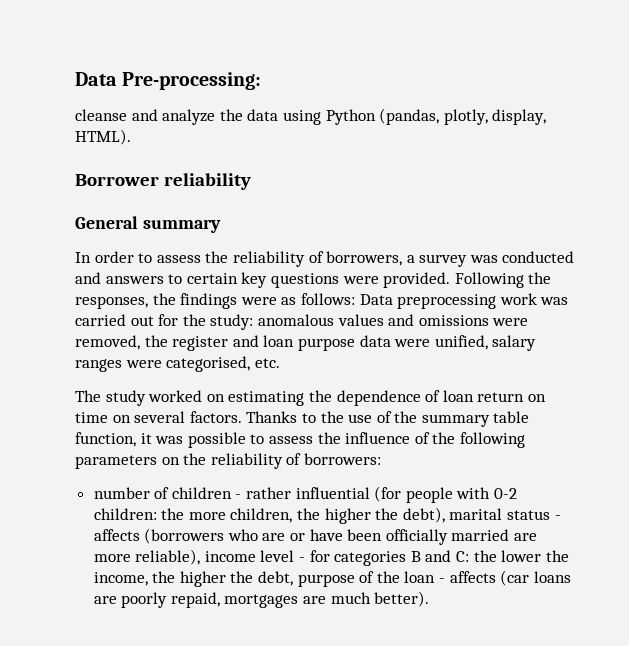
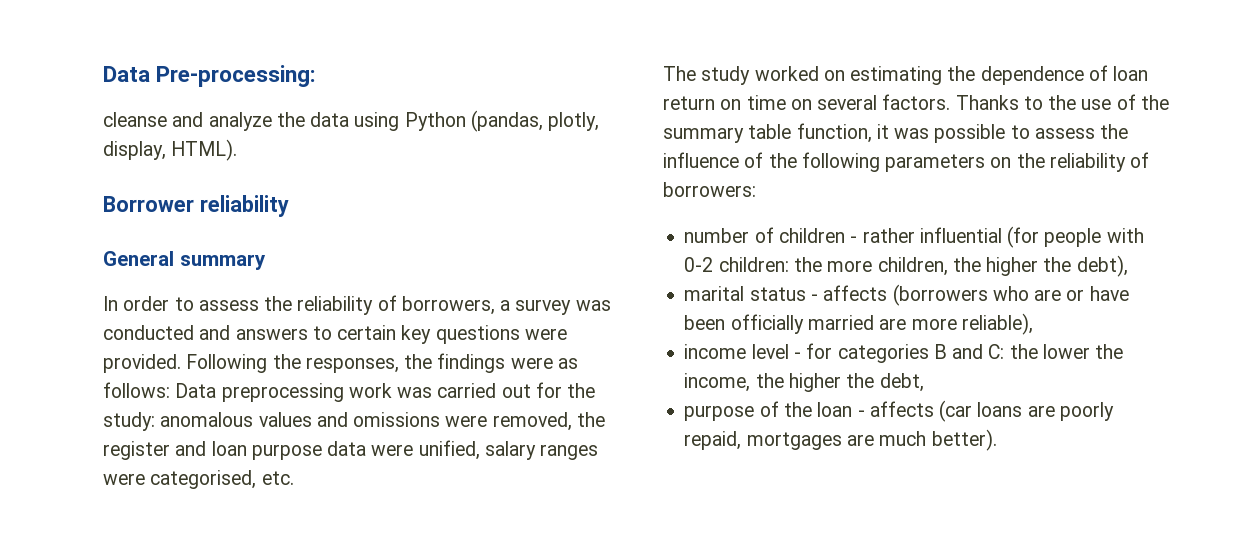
- the more children, the higher the debt), marital status - affects (borrowers who are or have been officially married are more reliable), income level - for categories B and C:
+ the more children, the higher the debt),
+ marital status - affects (borrowers who are or have been officially married are more reliable),
+ income level - for categories B and C:
- the lower the income, the higher the debt, purpose of the loan - affects (car loans are poorly repaid, mortgages are much better).
+ the lower the income, the higher the debt,
+ purpose of the loan - affects (car loans are poorly repaid, mortgages are much better).

